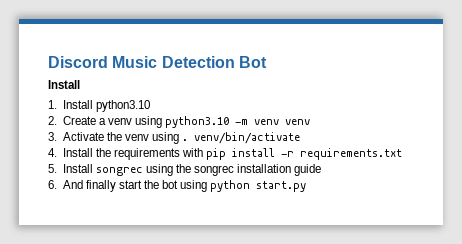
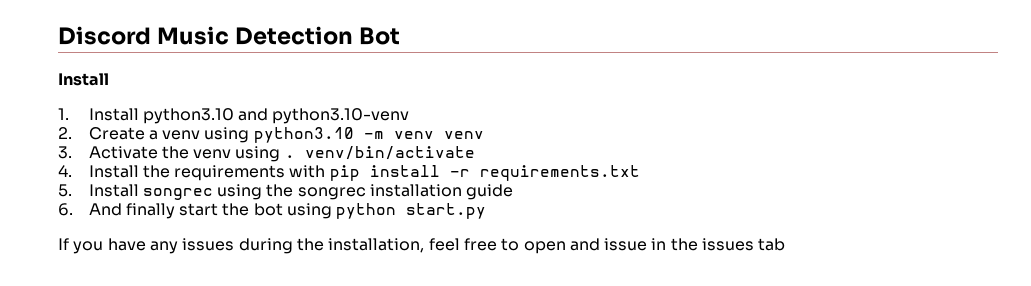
- 1. Install python3.10
+ 1. Install python3.10 and python3.10-venv
+ If you have any issues during the installation, feel free to open and issue in the issues tab

